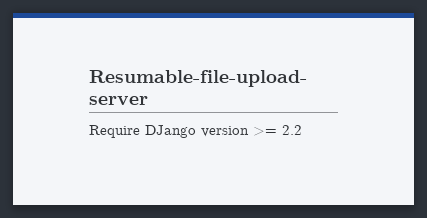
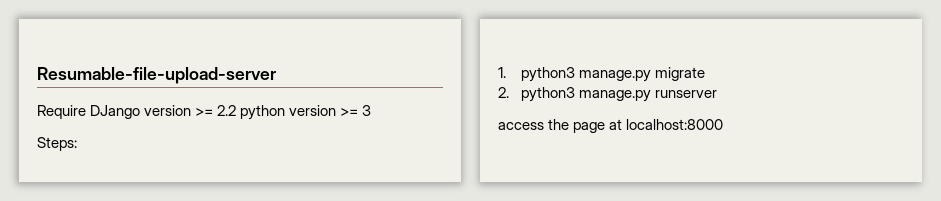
- Require DJango version >= 2.2
+ Require DJango version >= 2.2 python version >= 3
+ Steps:
+ 1. python3 manage.py migrate
+ 2. python3 manage.py runserver
+ access the page at localhost:8000

